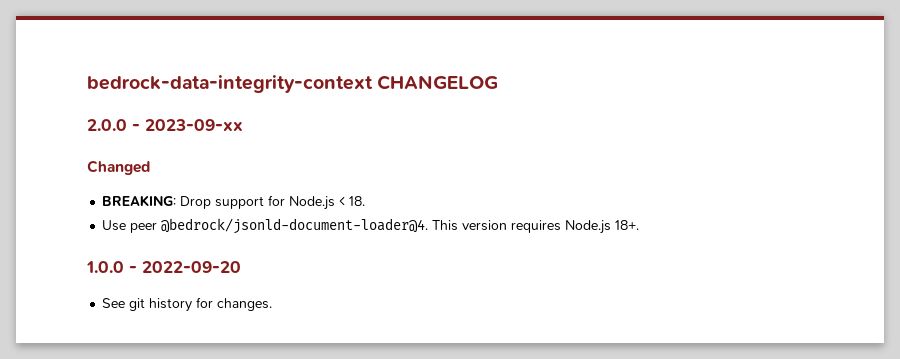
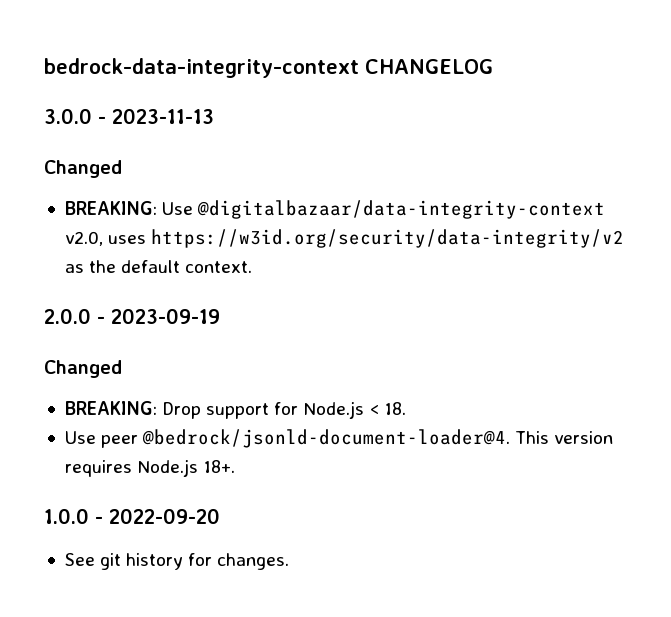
+ 3.0.0 - 2023-11-13
+ Changed
+ BREAKING: Use @digitalbazaar/data-integrity-context v2.0, uses https://w3id.org/security/data-integrity/v2 as the default context.
- 2.0.0 - 2023-09-xx
+ 2.0.0 - 2023-09-19

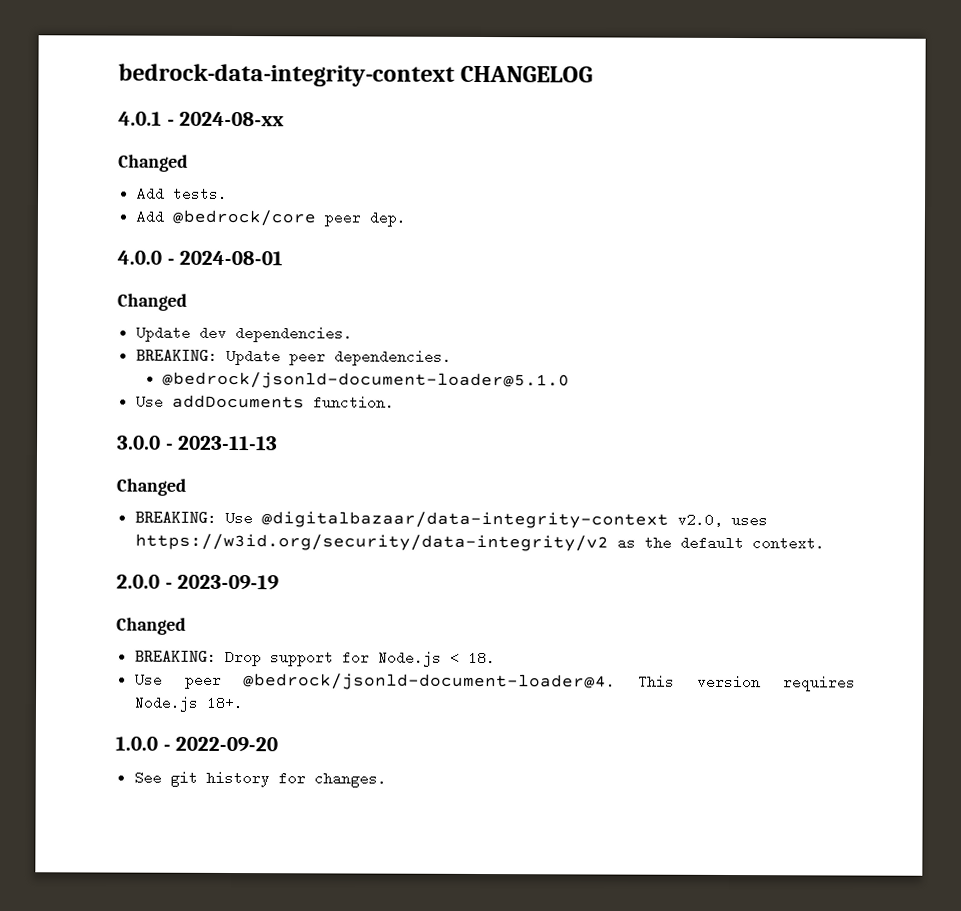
+ 4.0.1 - 2024-08-xx
+ Changed
+ Add tests.
+ Add @bedrock/core peer dep.
+ 4.0.0 - 2024-08-01
+ Changed
+ Update dev dependencies.
+ BREAKING: Update peer dependencies.
+ @bedrock/jsonld-document-loader@5.1.0
+ Use addDocuments function.

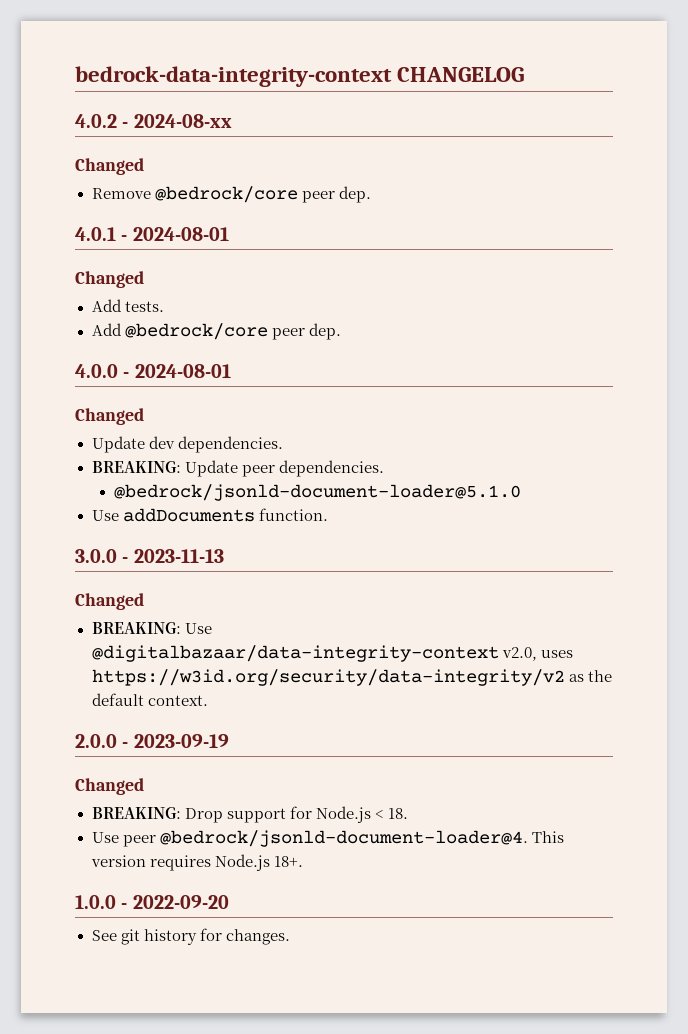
+ 4.0.2 - 2024-08-xx
+ Changed
+ Remove @bedrock/core peer dep.
- 4.0.1 - 2024-08-xx
+ 4.0.1 - 2024-08-01

